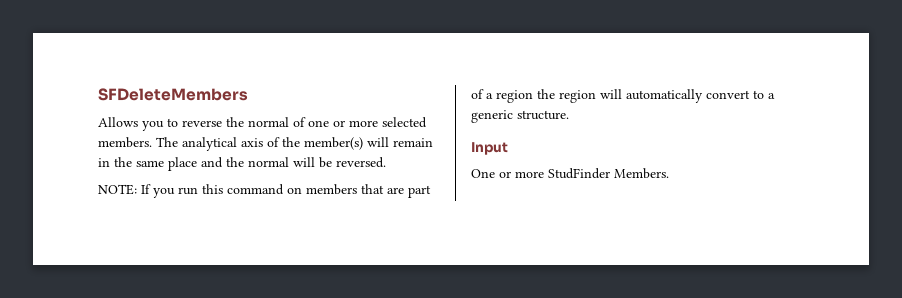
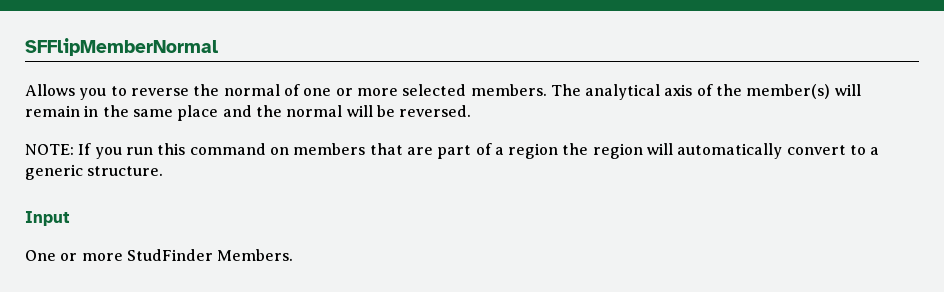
- SFDeleteMembers
+ SFFlipMemberNormal

